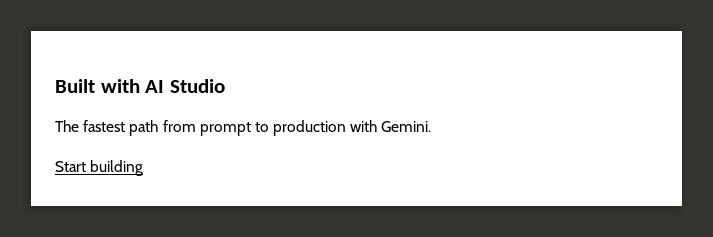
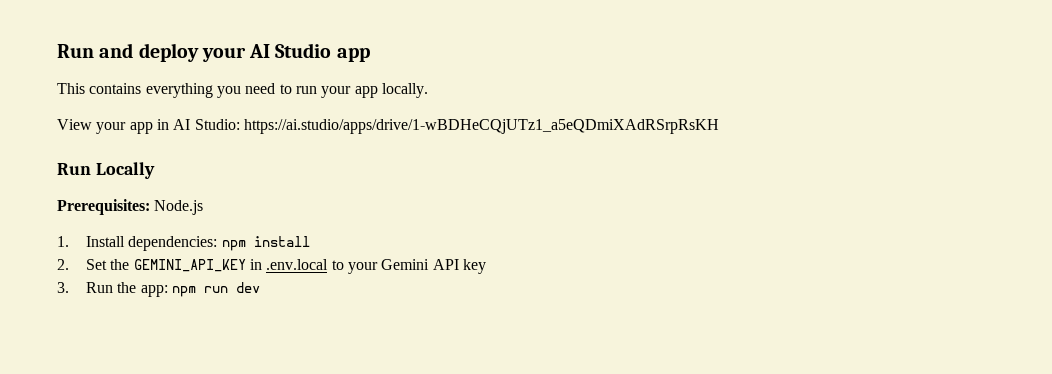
- Built with AI Studio
- The fastest path from prompt to production with Gemini.
- Start building
+ Run and deploy your AI Studio app
+ This contains everything you need to run your app locally.
+ View your app in AI Studio: https://ai.studio/apps/drive/1-wBDHeCQjUTz1_a5eQDmiXAdRSrpRsKH
+ Run Locally
+ Prerequisites: Node.js
+ 1. Install dependencies: npm install
+ 2. Set the GEMINI_API_KEY in .env.local to your Gemini API key
+ 3. Run the app: npm run dev

